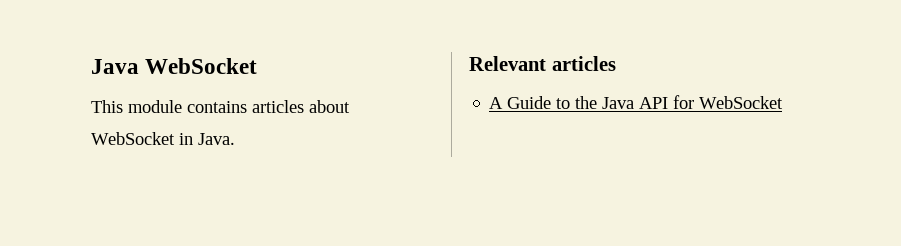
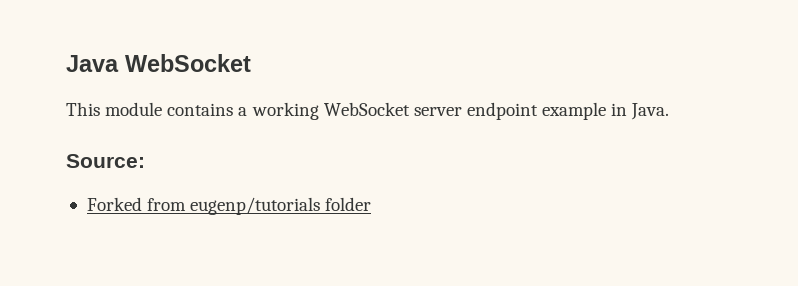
- This module contains articles about WebSocket in Java.
- Relevant articles
- A Guide to the Java API for WebSocket
+ This module contains a working WebSocket server endpoint example in Java.
+ Source:
+ Forked from eugenp/tutorials folder

